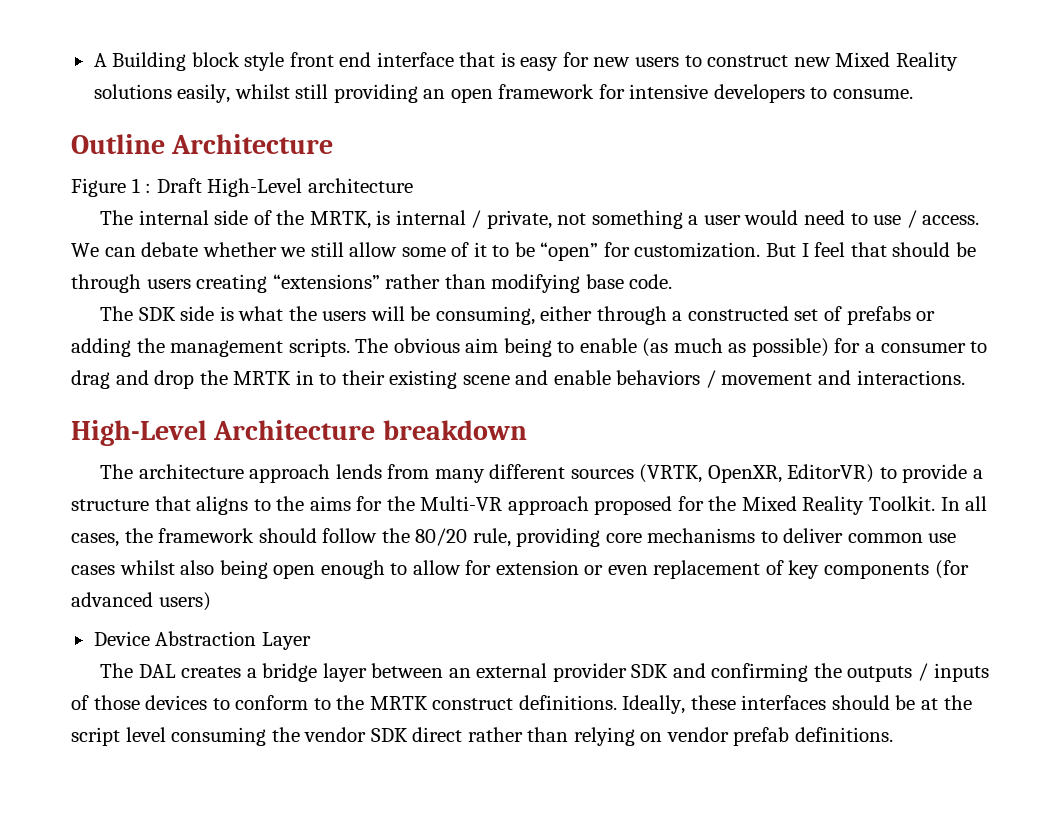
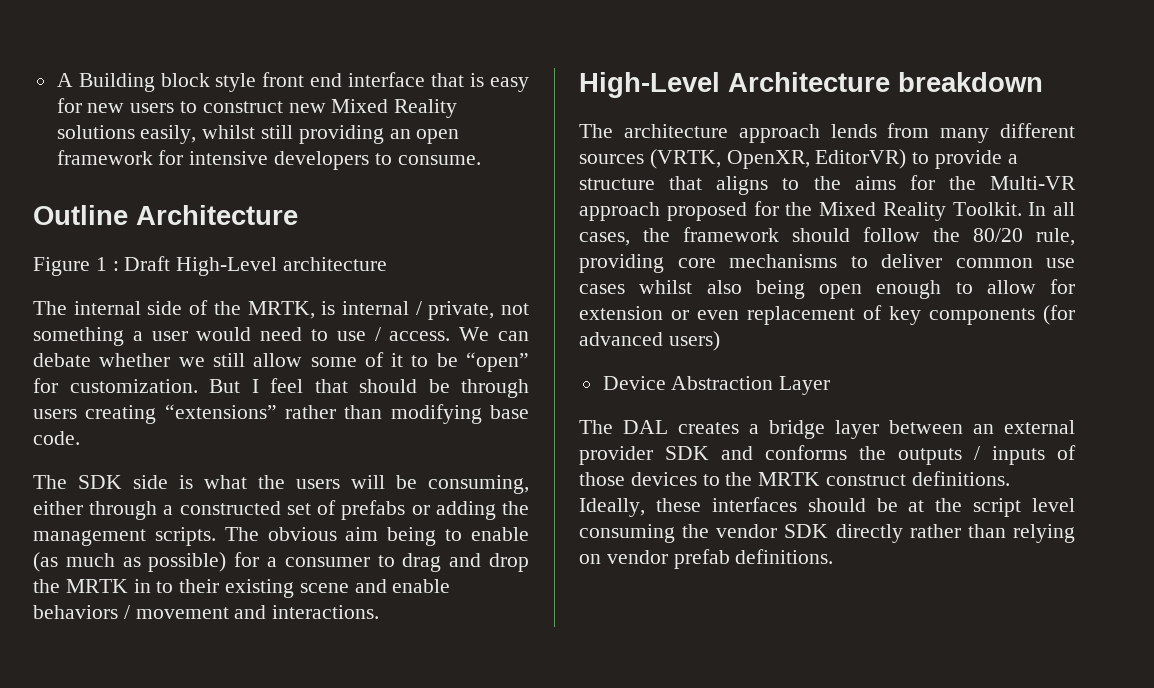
- The DAL creates a bridge layer between an external provider SDK and confirming the outputs / inputs of those devices to conform to the MRTK construct definitions.
+ The DAL creates a bridge layer between an external provider SDK and conforms the outputs / inputs of those devices to the MRTK construct definitions.
- Ideally, these interfaces should be at the script level consuming the vendor SDK direct rather than relying on vendor prefab definitions.
+ Ideally, these interfaces should be at the script level consuming the vendor SDK directly rather than relying on vendor prefab definitions.

